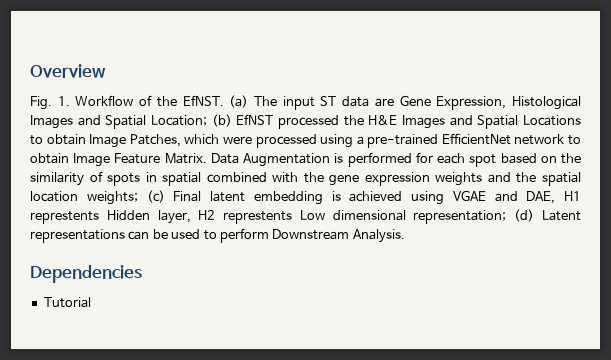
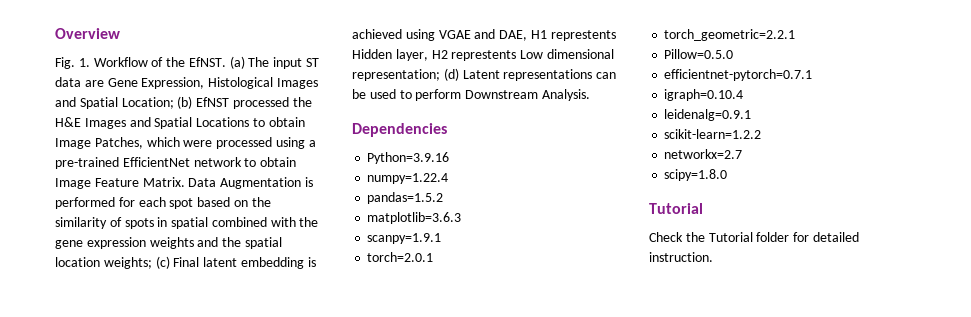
+ Python=3.9.16
+ numpy=1.22.4
+ pandas=1.5.2
+ matplotlib=3.6.3
+ scanpy=1.9.1
+ torch=2.0.1
+ torch_geometric=2.2.1
+ Pillow=0.5.0
+ efficientnet-pytorch=0.7.1
+ igraph=0.10.4
+ leidenalg=0.9.1
+ scikit-learn=1.2.2
+ networkx=2.7
+ scipy=1.8.0
  Tutorial
+ Check the Tutorial folder for detailed instruction.

